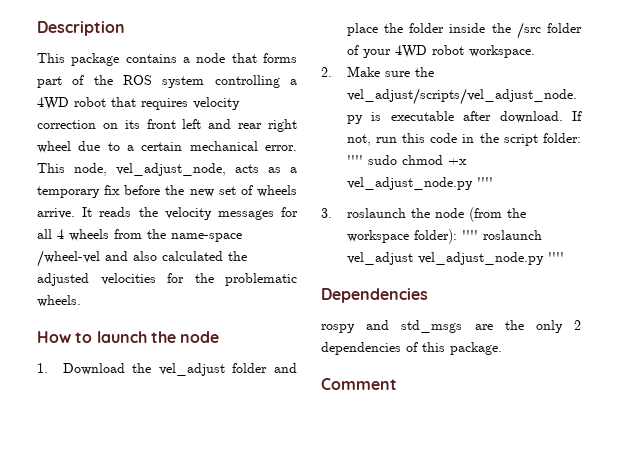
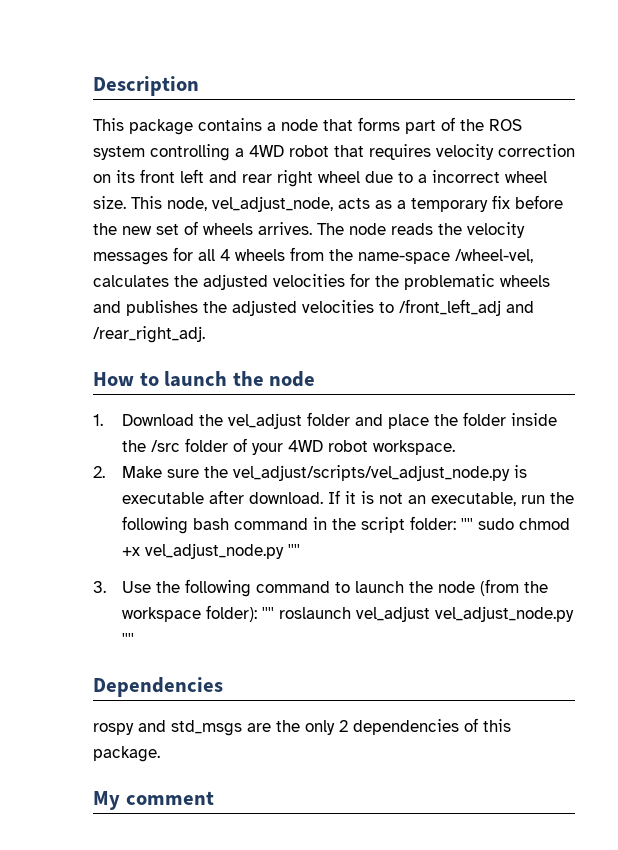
- This package contains a node that forms part of the ROS system controlling a 4WD robot that requires velocity correction on its front left and rear right wheel due to a certain mechanical error.
+ This package contains a node that forms part of the ROS system controlling a 4WD robot that requires velocity correction on its front left and rear right wheel due to a incorrect wheel size.
- This node, vel_adjust_node, acts as a temporary fix before the new set of wheels arrive. It reads the velocity messages for all 4 wheels from the name-space /wheel-vel and also calculated the adjusted velocities for the problematic wheels.
+ This node, vel_adjust_node, acts as a temporary fix before the new set of wheels arrives. The node reads the velocity messages for all 4 wheels from the name-space /wheel-vel, calculates the adjusted velocities for the problematic wheels and publishes the adjusted velocities to /front_left_adj and /rear_right_adj.
- If not, run this code in the script folder: '''' sudo chmod +x vel_adjust_node.py ''''
+ If it is not an executable, run the following bash command in the script folder: '''' sudo chmod +x vel_adjust_node.py ''''
- 3. roslaunch the node (from the workspace folder): '''' roslaunch vel_adjust vel_adjust_node.py ''''
+ 3. Use the following command to launch the node (from the workspace folder): '''' roslaunch vel_adjust vel_adjust_node.py ''''
- Comment
+ My comment

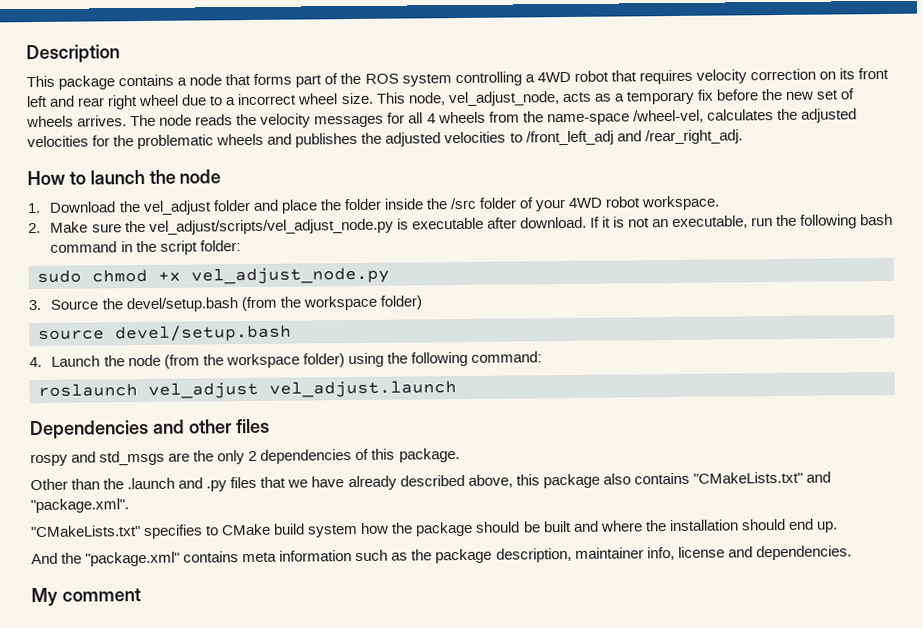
- If it is not an executable, run the following bash command in the script folder: '''' sudo chmod +x vel_adjust_node.py ''''
+ If it is not an executable, run the following bash command in the script folder:
+ sudo chmod +x vel_adjust_node.py
- 3. Use the following command to launch the node (from the workspace folder): '''' roslaunch vel_adjust vel_adjust_node.py ''''
- Dependencies
+ 3. Source the devel/setup.bash (from the workspace folder)
+ source devel/setup.bash
+ 4. Launch the node (from the workspace folder) using the following command:
+ roslaunch vel_adjust vel_adjust.launch
+ Dependencies and other files
+ Other than the .launch and .py files that we have already described above, this package also contains "CMakeLists.txt" and "package.xml".
+ "CMakeLists.txt" specifies to CMake build system how the package should be built and where the installation should end up.
+ And the "package.xml" contains meta information such as the package description, maintainer info, license and dependencies.

